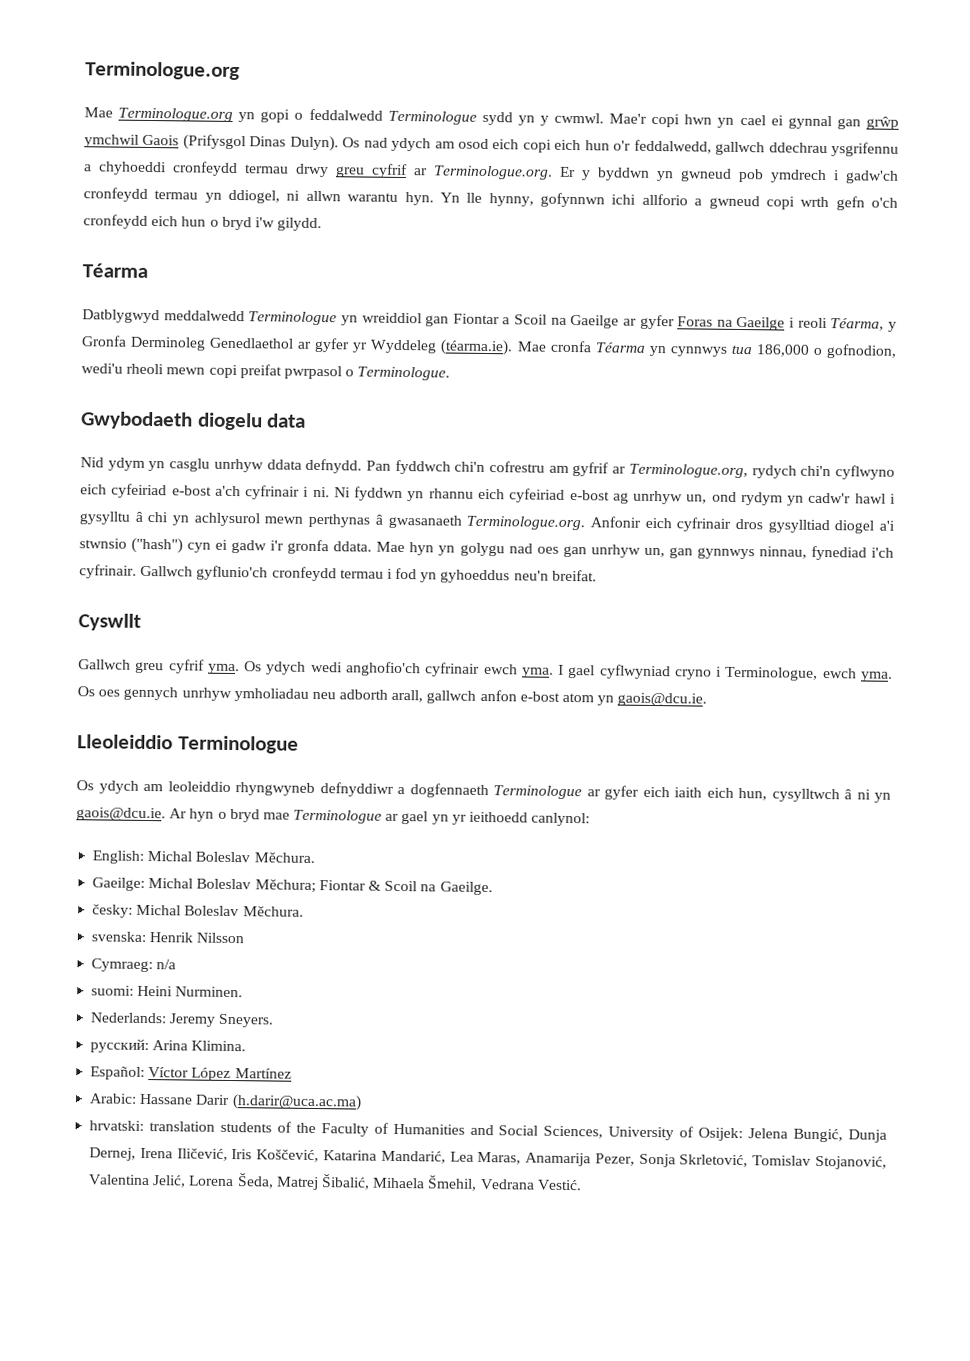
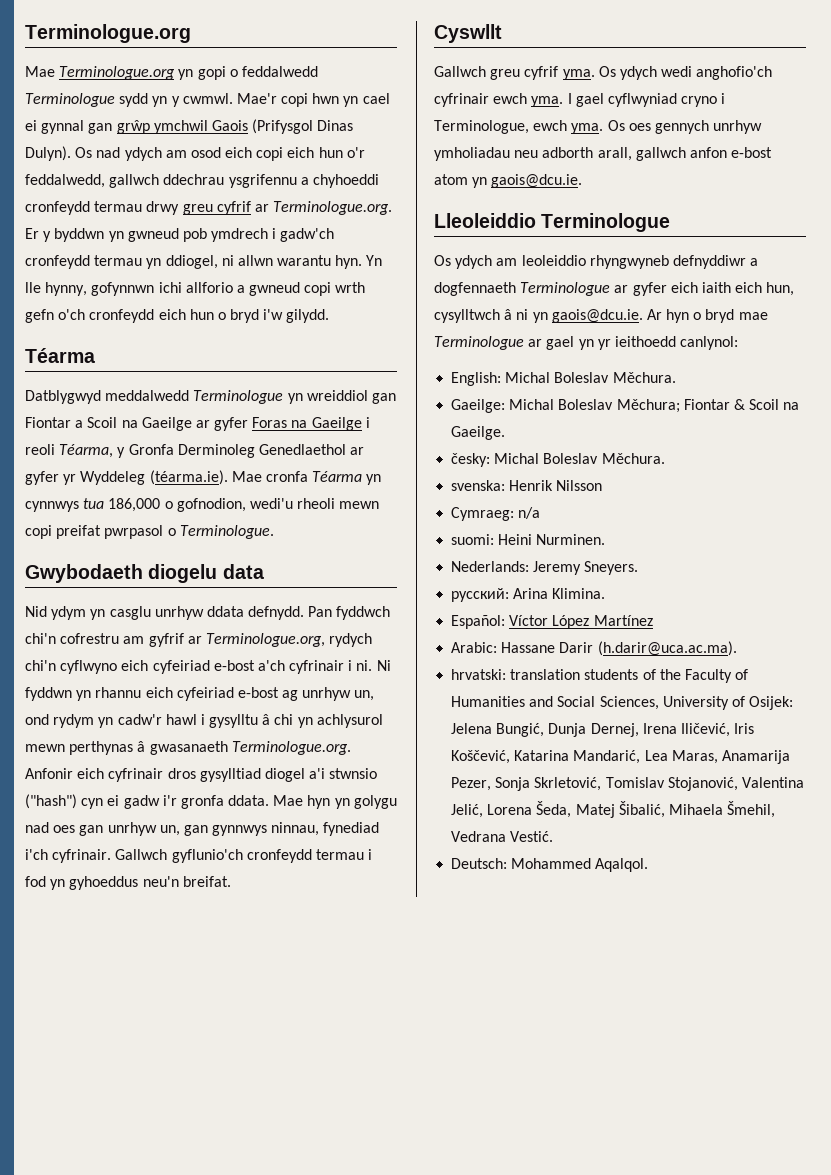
- Arabic: Hassane Darir (h.darir@uca.ac.ma)
+ Arabic: Hassane Darir (h.darir@uca.ac.ma).
- hrvatski: translation students of the Faculty of Humanities and Social Sciences, University of Osijek: Jelena Bungić, Dunja Dernej, Irena Iličević, Iris Koščević, Katarina Mandarić, Lea Maras, Anamarija Pezer, Sonja Skrletović, Tomislav Stojanović, Valentina Jelić, Lorena Šeda, Matrej Šibalić, Mihaela Šmehil, Vedrana Vestić.
+ hrvatski: translation students of the Faculty of Humanities and Social Sciences, University of Osijek: Jelena Bungić, Dunja Dernej, Irena Iličević, Iris Koščević, Katarina Mandarić, Lea Maras, Anamarija Pezer, Sonja Skrletović, Tomislav Stojanović, Valentina Jelić, Lorena Šeda, Matej Šibalić, Mihaela Šmehil, Vedrana Vestić.
+ Deutsch: Mohammed Aqalqol.

